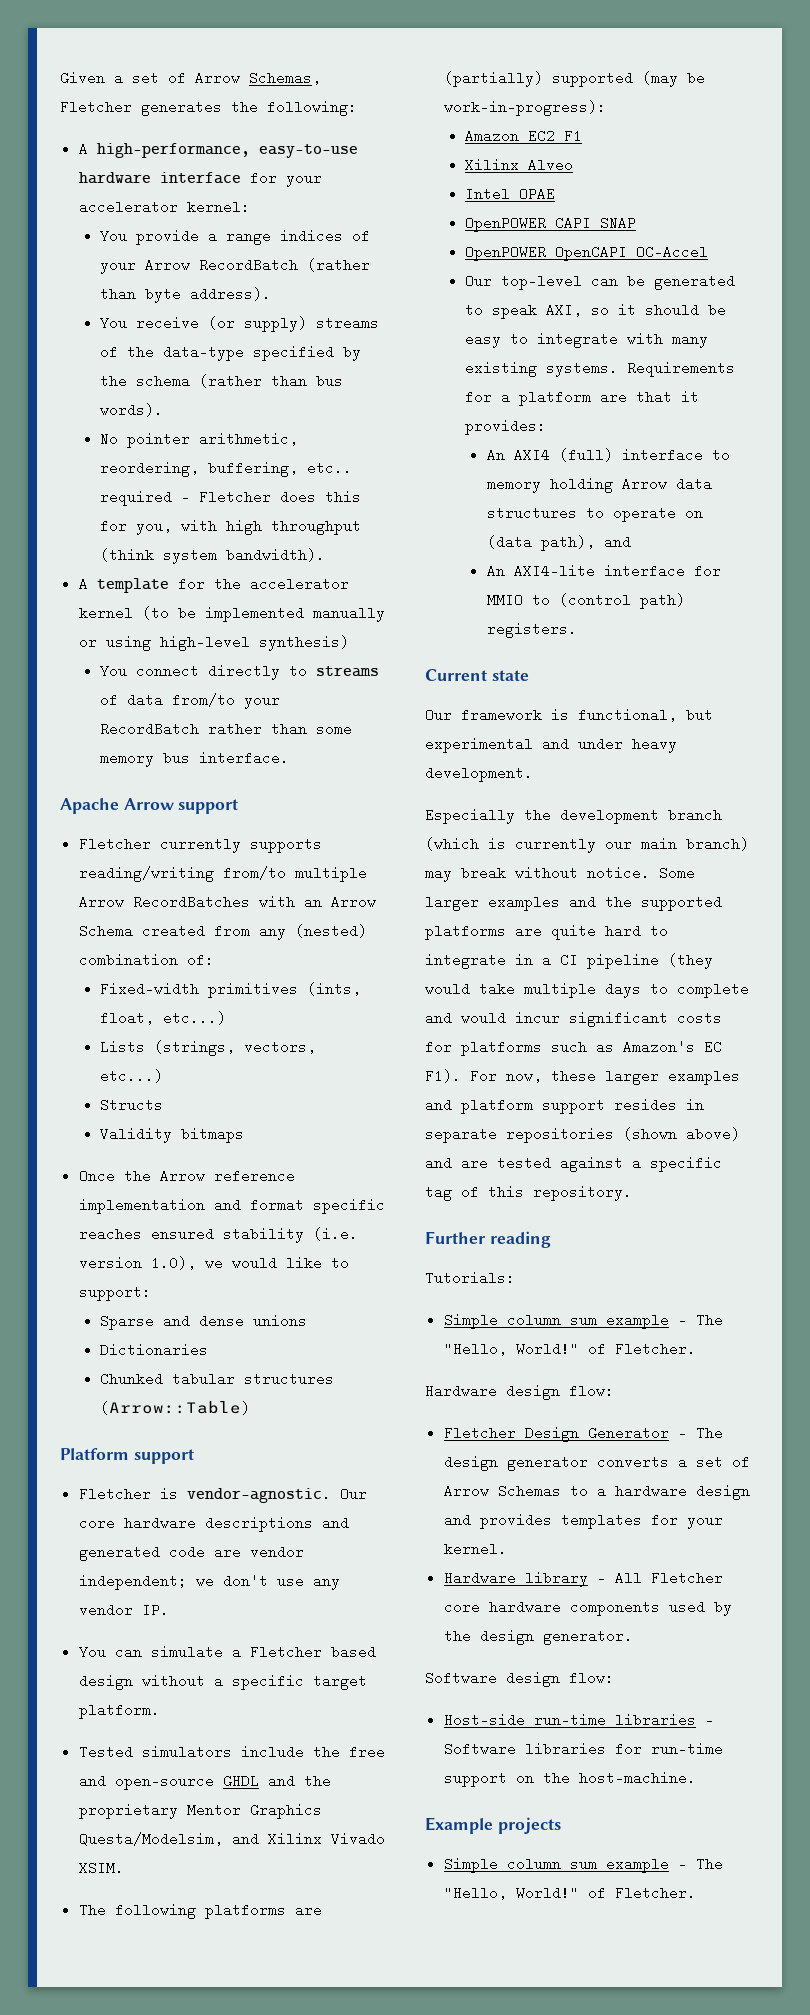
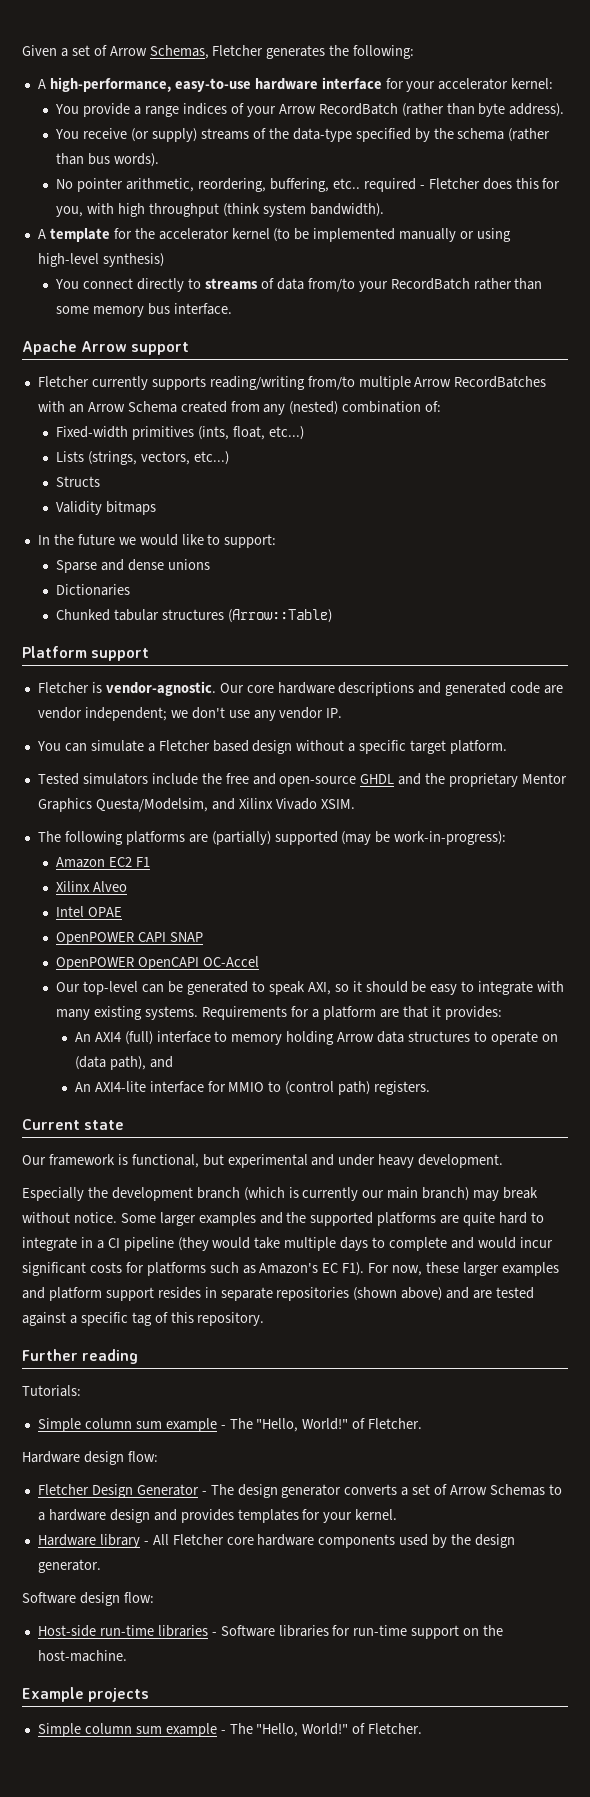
- Once the Arrow reference implementation and format specific reaches ensured stability (i.e. version 1.0), we would like to support:
+ In the future we would like to support:

